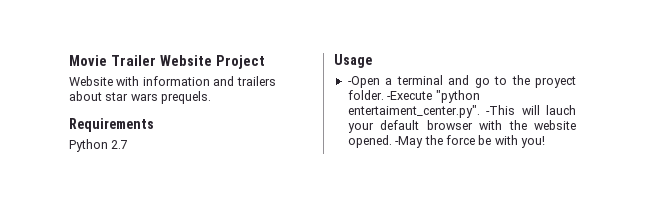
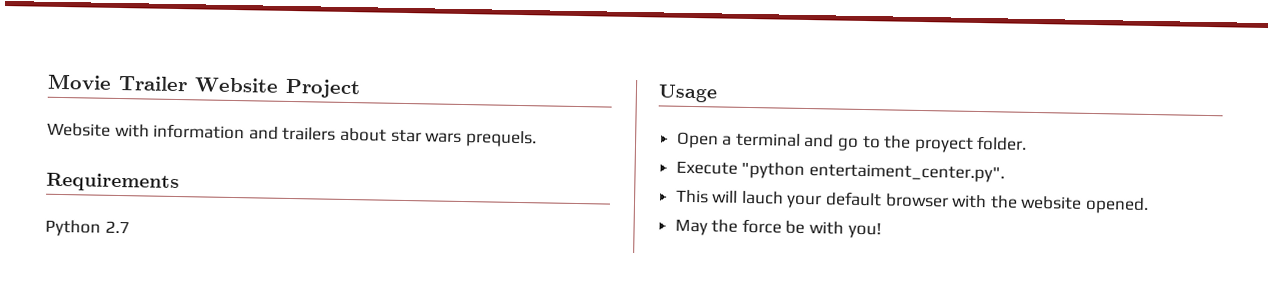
- -Open a terminal and go to the proyect folder. -Execute "python entertaiment_center.py". -This will lauch your default browser with the website opened. -May the force be with you!
+ Open a terminal and go to the proyect folder.
+ Execute "python entertaiment_center.py".
+ This will lauch your default browser with the website opened.
+ May the force be with you!

